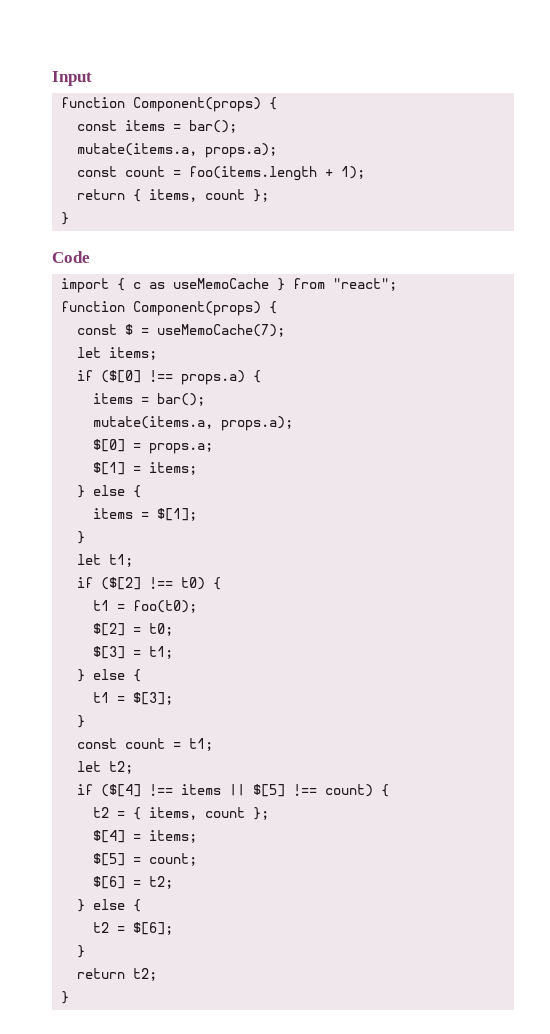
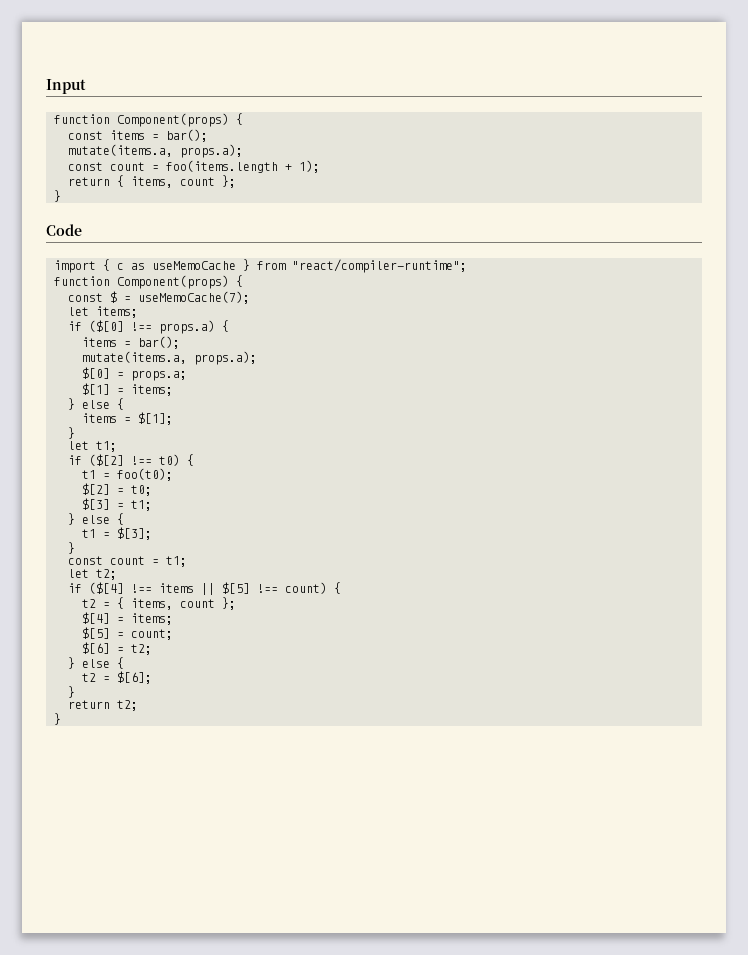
- import { c as useMemoCache } from "react";
+ import { c as useMemoCache } from "react/compiler-runtime";

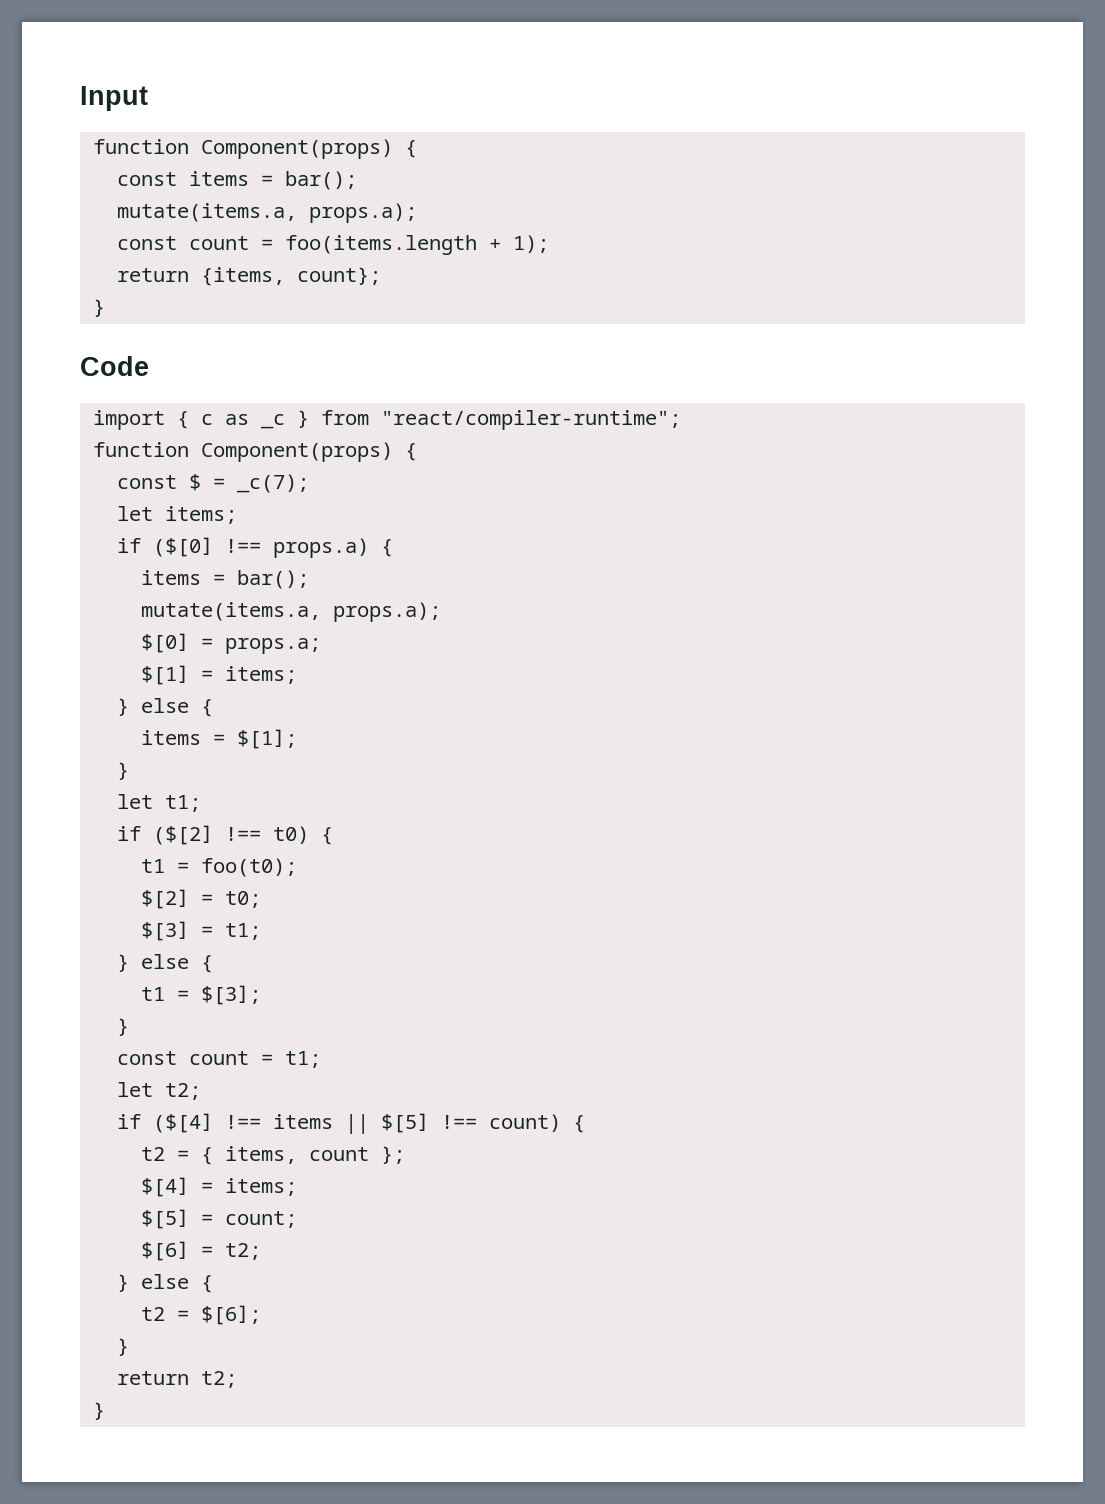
- return { items, count };
+ return {items, count};
- import { c as useMemoCache } from "react/compiler-runtime";
+ import { c as _c } from "react/compiler-runtime";
- const $ = useMemoCache(7);
+ const $ = _c(7);

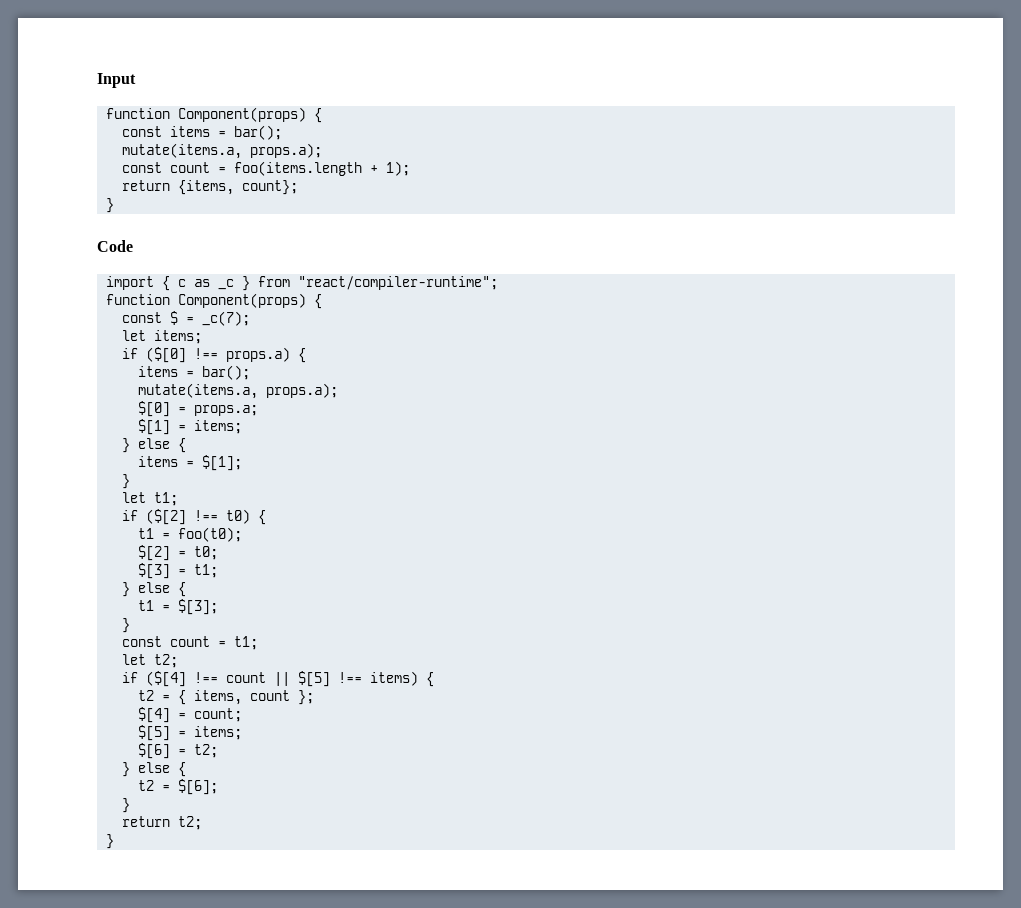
- if ($[4] !== items || $[5] !== count) {
+ if ($[4] !== count || $[5] !== items) {
- $[4] = items;
+ $[4] = count;
- $[5] = count;
+ $[5] = items;

